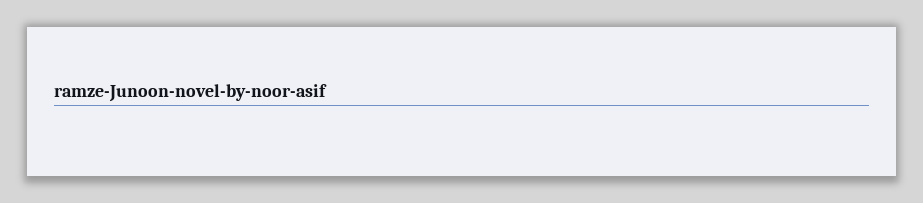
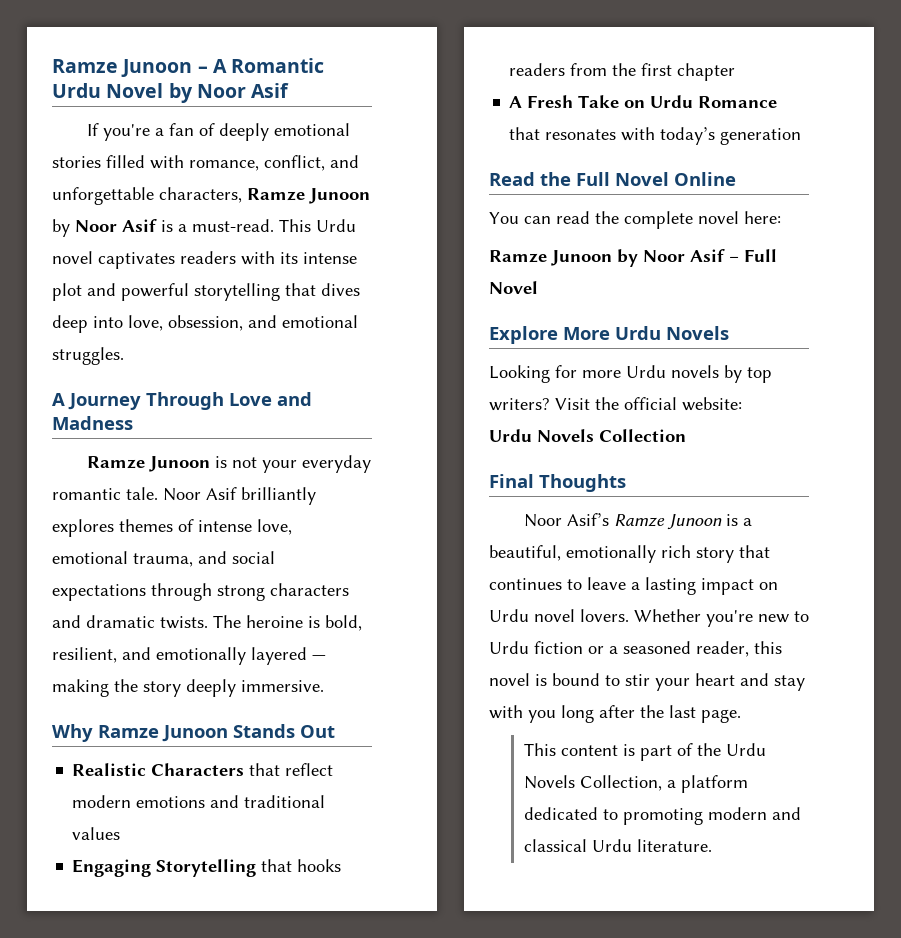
- ramze-Junoon-novel-by-noor-asif
+ Ramze Junoon – A Romantic Urdu Novel by Noor Asif
+ If you're a fan of deeply emotional stories filled with romance, conflict, and unforgettable characters, Ramze Junoon by Noor Asif is a must-read. This Urdu novel captivates readers with its intense plot and powerful storytelling that dives deep into love, obsession, and emotional struggles.
+ A Journey Through Love and Madness
+ Ramze Junoon is not your everyday romantic tale. Noor Asif brilliantly explores themes of intense love, emotional trauma, and social expectations through strong characters and dramatic twists. The heroine is bold, resilient, and emotionally layered — making the story deeply immersive.
+ Why Ramze Junoon Stands Out
+ Realistic Characters that reflect modern emotions and traditional values
+ Engaging Storytelling that hooks readers from the first chapter
+ A Fresh Take on Urdu Romance that resonates with today’s generation
+ Read the Full Novel Online
+ You can read the complete novel here:
+ Ramze Junoon by Noor Asif – Full Novel
+ Explore More Urdu Novels
+ Looking for more Urdu novels by top writers? Visit the official website:
+ Urdu Novels Collection
+ Final Thoughts
+ Noor Asif’s Ramze Junoon is a beautiful, emotionally rich story that continues to leave a lasting impact on Urdu novel lovers. Whether you're new to Urdu fiction or a seasoned reader, this novel is bound to stir your heart and stay with you long after the last page.
+ This content is part of the Urdu Novels Collection, a platform dedicated to promoting modern and classical Urdu literature.

